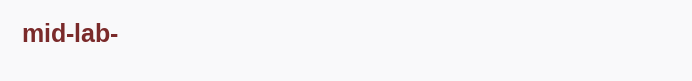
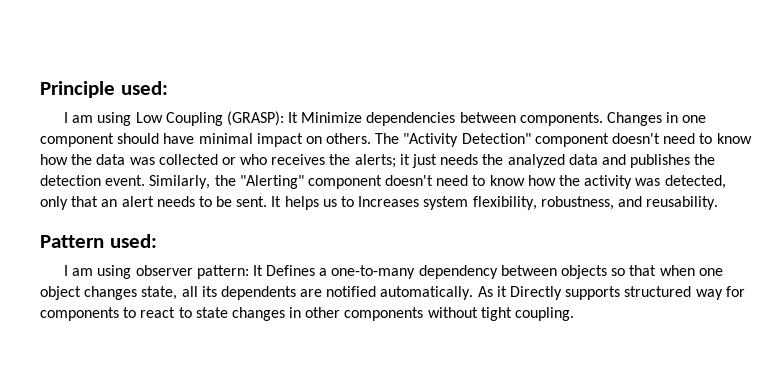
- mid-lab-
+ Principle used:
+ I am using Low Coupling (GRASP): It Minimize dependencies between components. Changes in one component should have minimal impact on others. The "Activity Detection" component doesn't need to know how the data was collected or who receives the alerts; it just needs the analyzed data and publishes the detection event. Similarly, the "Alerting" component doesn't need to know how the activity was detected, only that an alert needs to be sent. It helps us to Increases system flexibility, robustness, and reusability.
+ Pattern used:
+ I am using observer pattern: It Defines a one-to-many dependency between objects so that when one object changes state, all its dependents are notified automatically. As it Directly supports structured way for components to react to state changes in other components without tight coupling.

